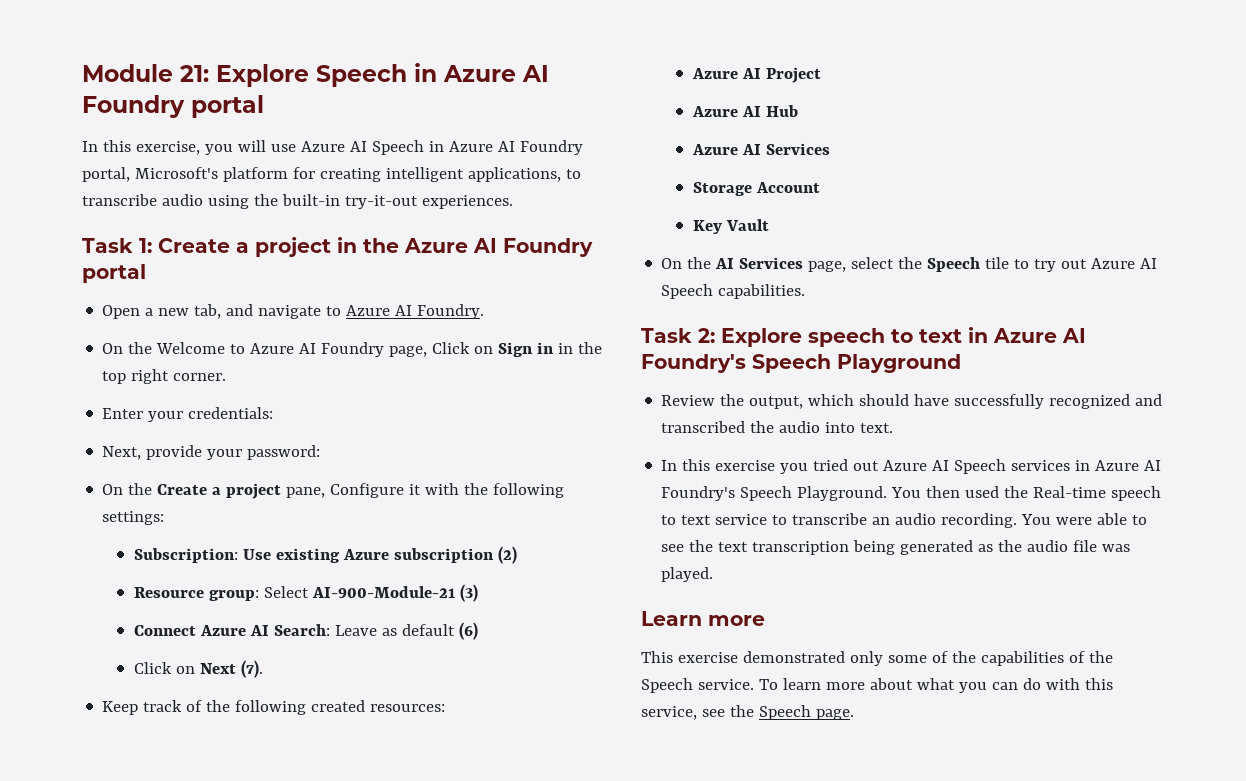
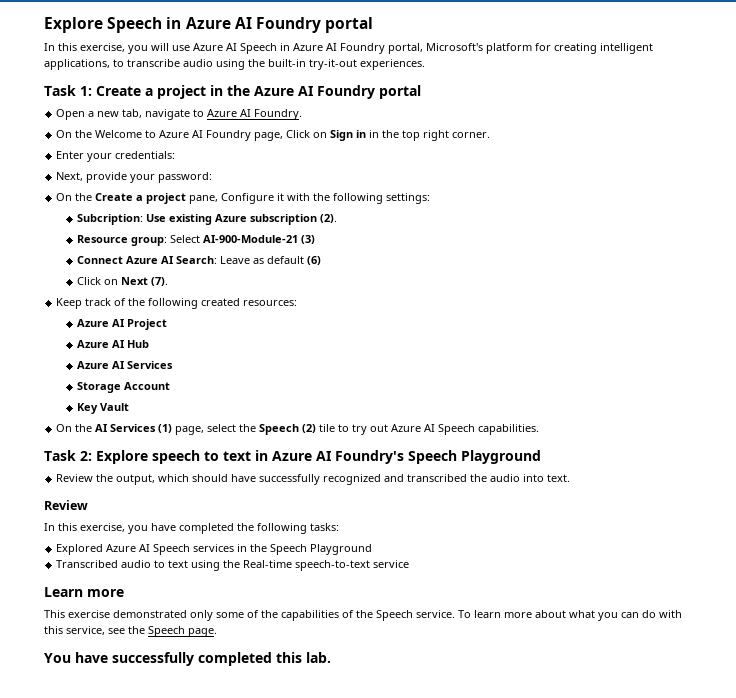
- Module 21: Explore Speech in Azure AI Foundry portal
+ Explore Speech in Azure AI Foundry portal
- Open a new tab, and navigate to Azure AI Foundry.
+ Open a new tab, navigate to Azure AI Foundry.
- Subscription: Use existing Azure subscription (2)
+ Subcription: Use existing Azure subscription (2).
- On the AI Services page, select the Speech tile to try out Azure AI Speech capabilities.
+ On the AI Services (1) page, select the Speech (2) tile to try out Azure AI Speech capabilities.
  Review the output, which should have successfully recognized and transcribed the audio into text.
- In this exercise you tried out Azure AI Speech services in Azure AI Foundry's Speech Playground. You then used the Real-time speech to text service to transcribe an audio recording. You were able to see the text transcription being generated as the audio file was played.
+ Review
+ In this exercise, you have completed the following tasks:
+ Explored Azure AI Speech services in the Speech Playground
+ Transcribed audio to text using the Real-time speech-to-text service
+ You have successfully completed this lab.

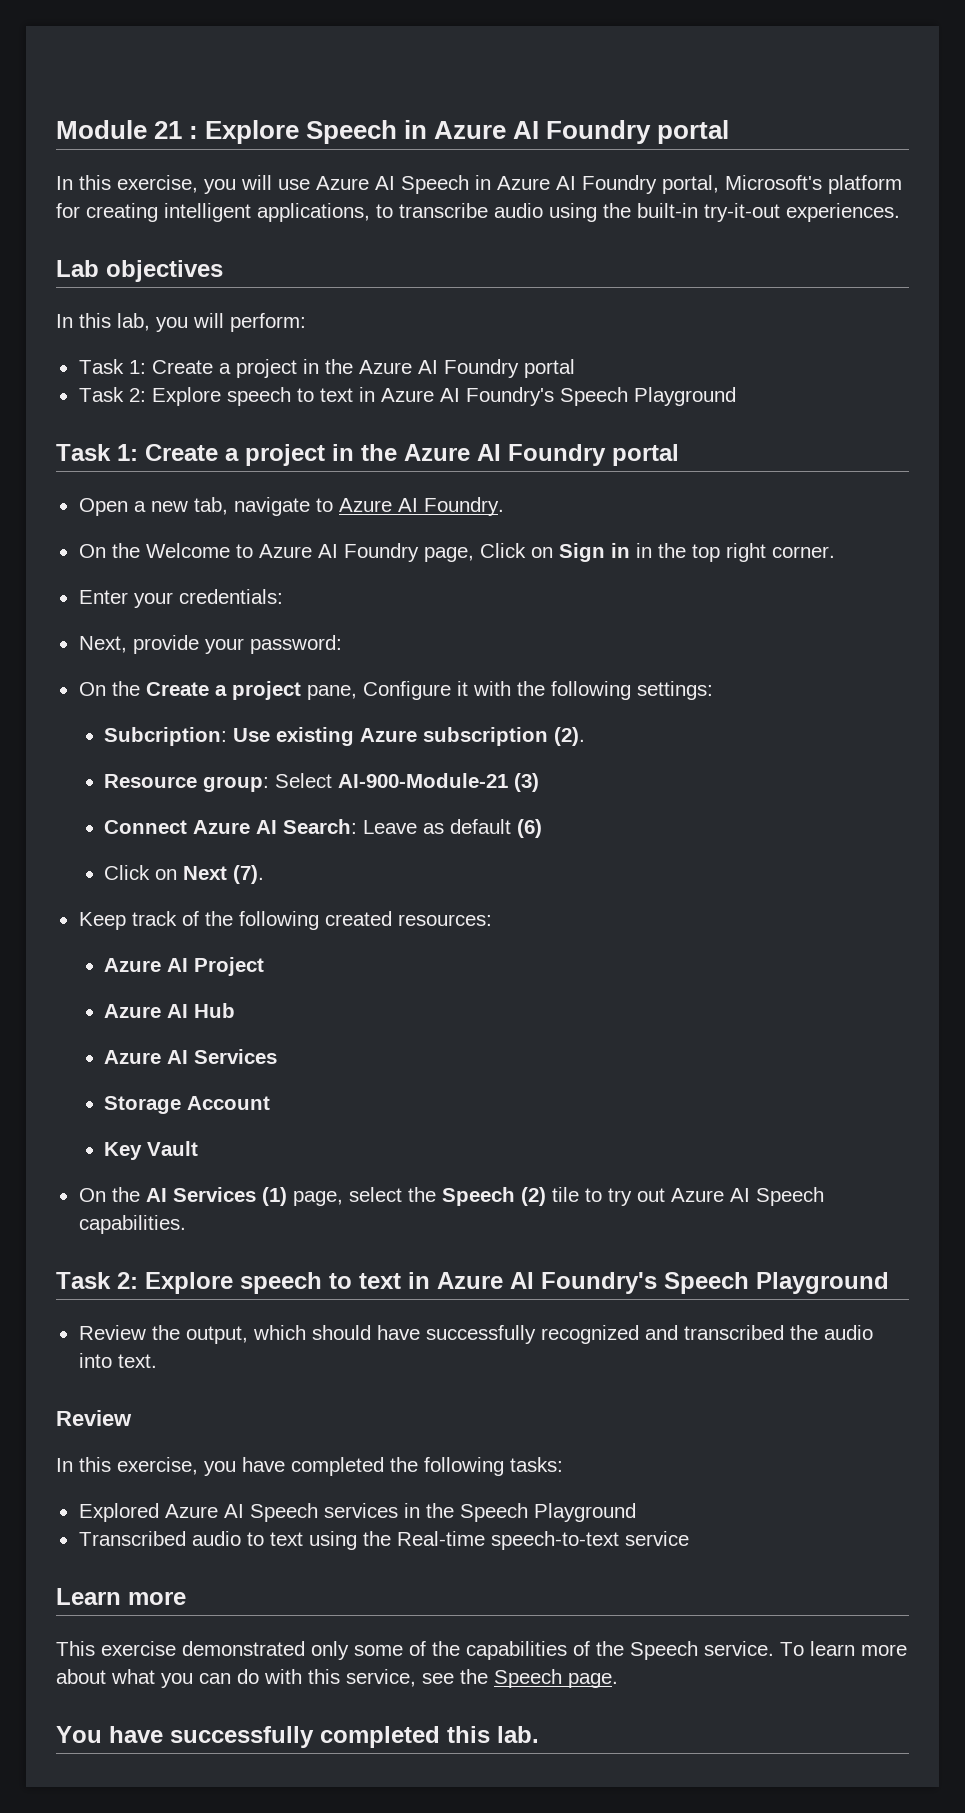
- Explore Speech in Azure AI Foundry portal
+ Module 21 : Explore Speech in Azure AI Foundry portal
+ Lab objectives
+ In this lab, you will perform:
+ Task 1: Create a project in the Azure AI Foundry portal
+ Task 2: Explore speech to text in Azure AI Foundry's Speech Playground

